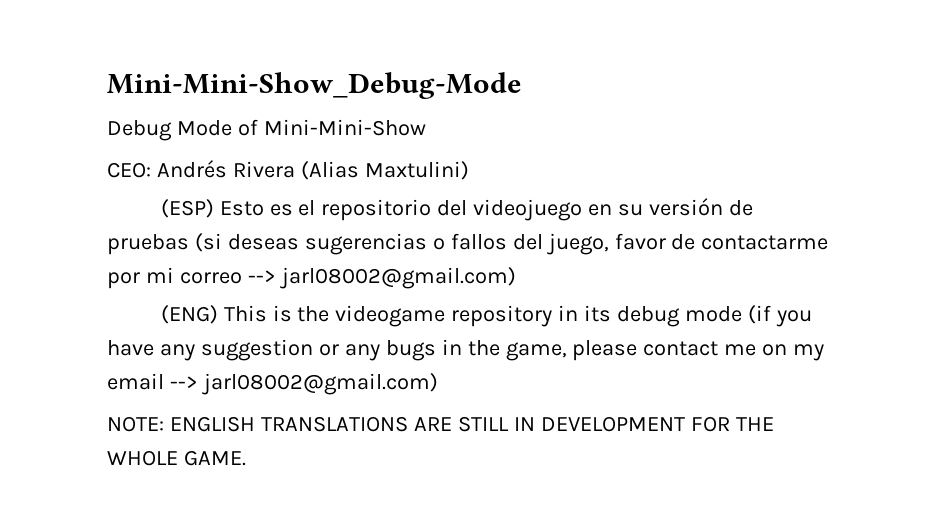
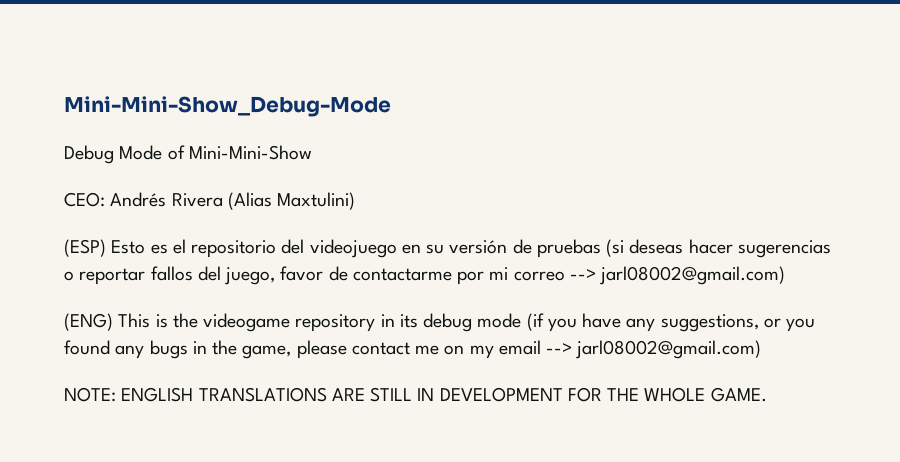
- (ESP) Esto es el repositorio del videojuego en su versión de pruebas (si deseas sugerencias o fallos del juego, favor de contactarme por mi correo --> jarl08002@gmail.com)
+ (ESP) Esto es el repositorio del videojuego en su versión de pruebas (si deseas hacer sugerencias o reportar fallos del juego, favor de contactarme por mi correo --> jarl08002@gmail.com)
- (ENG) This is the videogame repository in its debug mode (if you have any suggestion or any bugs in the game, please contact me on my email --> jarl08002@gmail.com)
+ (ENG) This is the videogame repository in its debug mode (if you have any suggestions, or you found any bugs in the game, please contact me on my email --> jarl08002@gmail.com)

